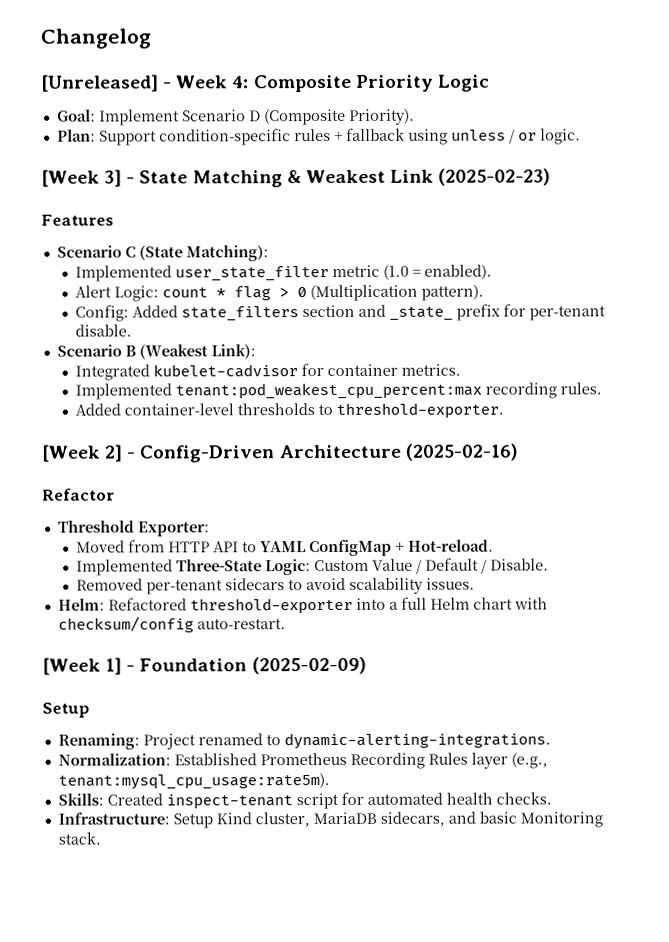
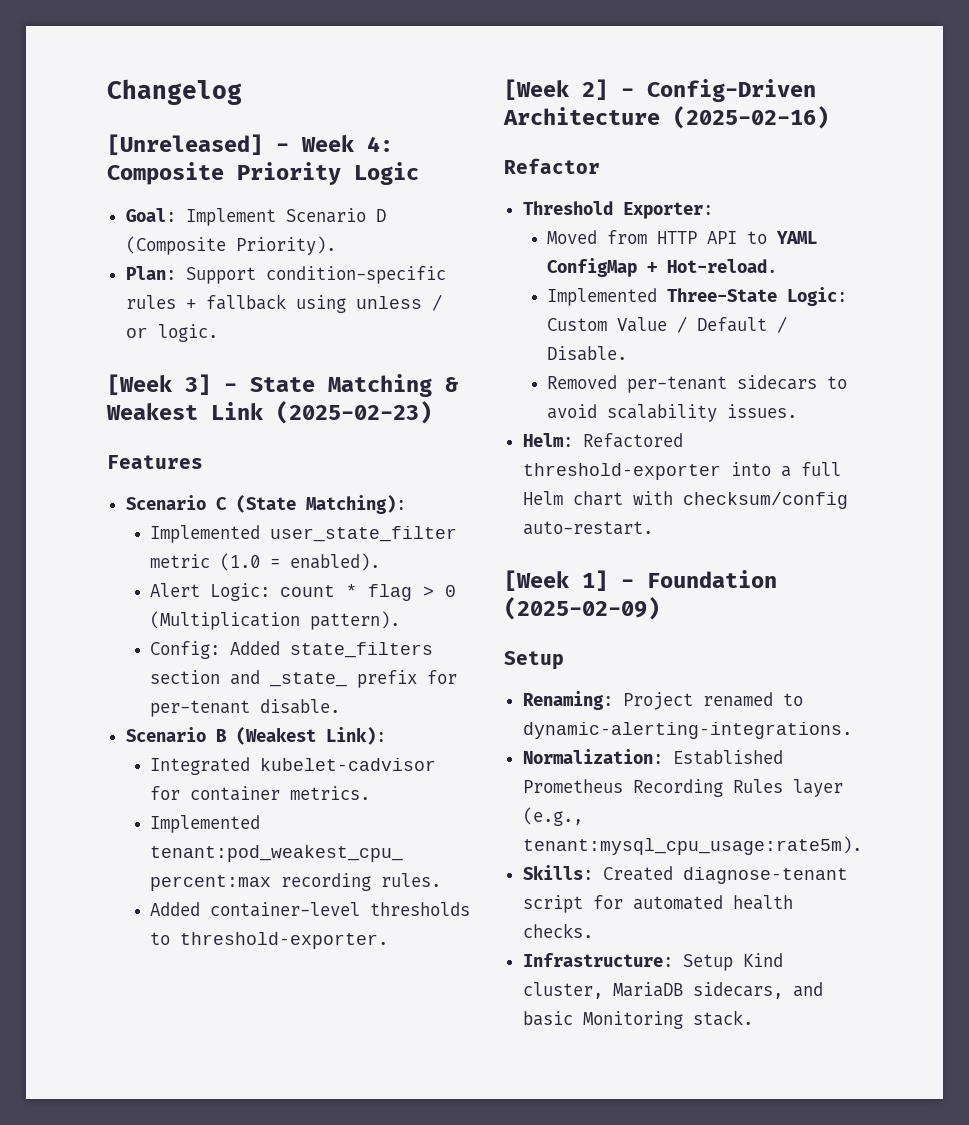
- Skills: Created inspect-tenant script for automated health checks.
+ Skills: Created diagnose-tenant script for automated health checks.

